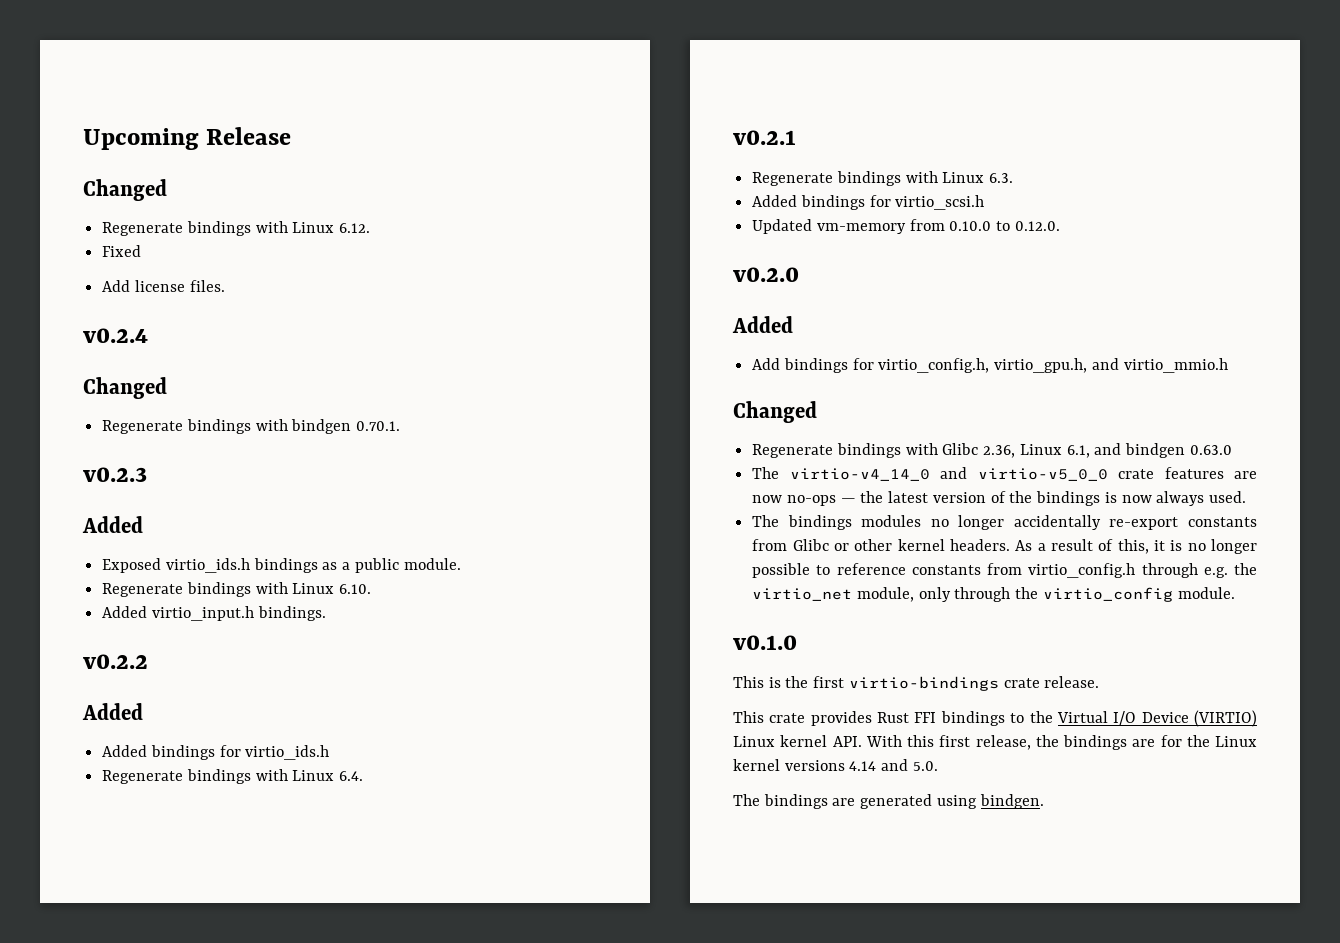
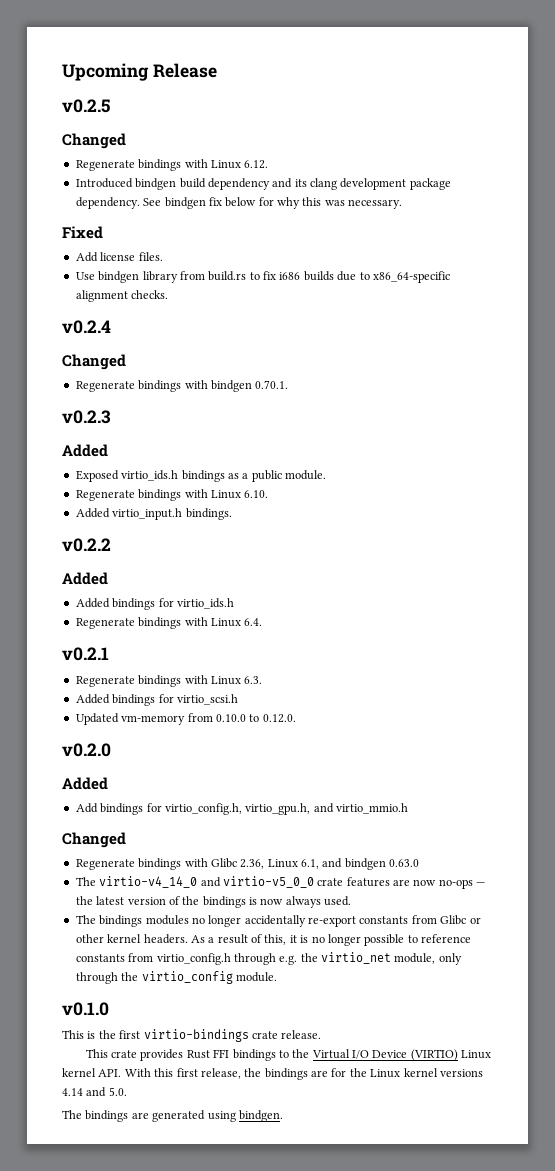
+ v0.2.5
+ Introduced bindgen build dependency and its clang development package dependency. See bindgen fix below for why this was necessary.
  Fixed
  Add license files.
+ Use bindgen library from build.rs to fix i686 builds due to x86_64-specific alignment checks.

